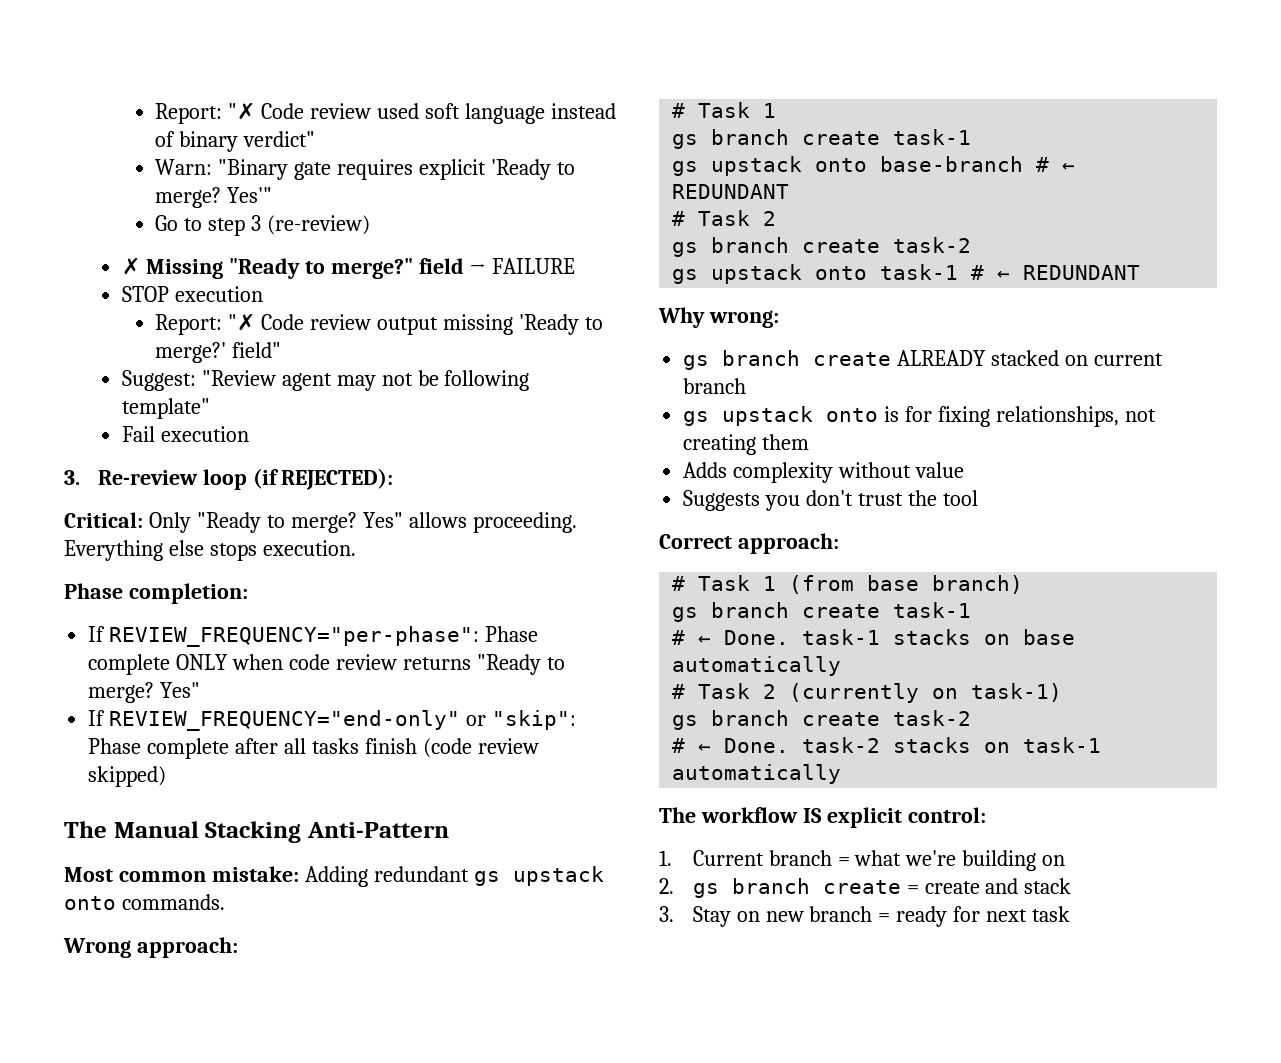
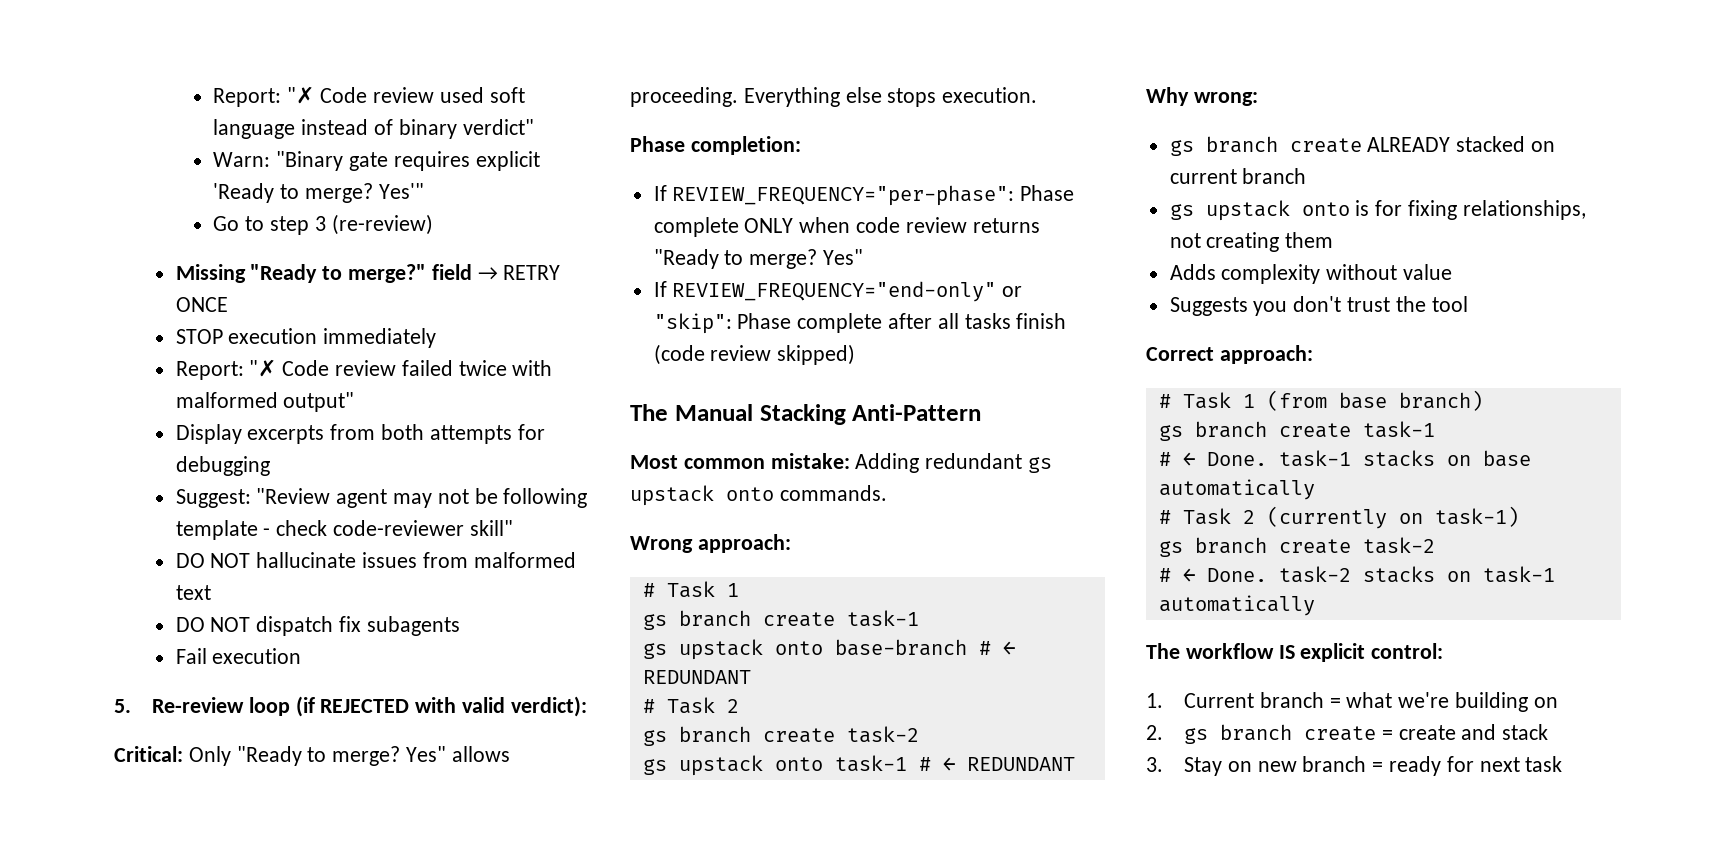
- ✗ Missing "Ready to merge?" field → FAILURE
+ Missing "Ready to merge?" field → RETRY ONCE
- STOP execution
- Report: "✗ Code review output missing 'Ready to merge?' field"
+ STOP execution immediately
+ Report: "✗ Code review failed twice with malformed output"
+ Display excerpts from both attempts for debugging
- Suggest: "Review agent may not be following template"
+ Suggest: "Review agent may not be following template - check code-reviewer skill"
+ DO NOT hallucinate issues from malformed text
+ DO NOT dispatch fix subagents
- 3. Re-review loop (if REJECTED):
+ 5. Re-review loop (if REJECTED with valid verdict):

